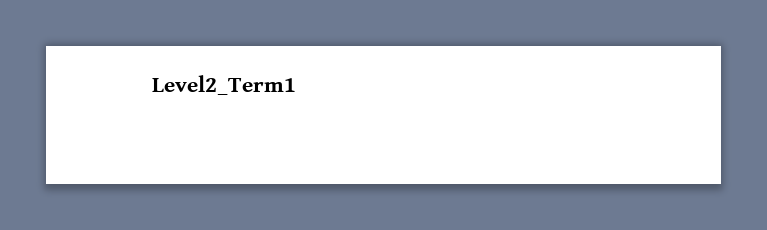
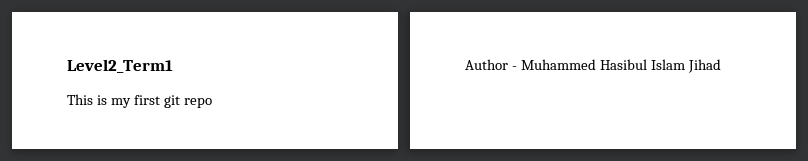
+ This is my first git repo
+ Author - Muhammed Hasibul Islam Jihad

